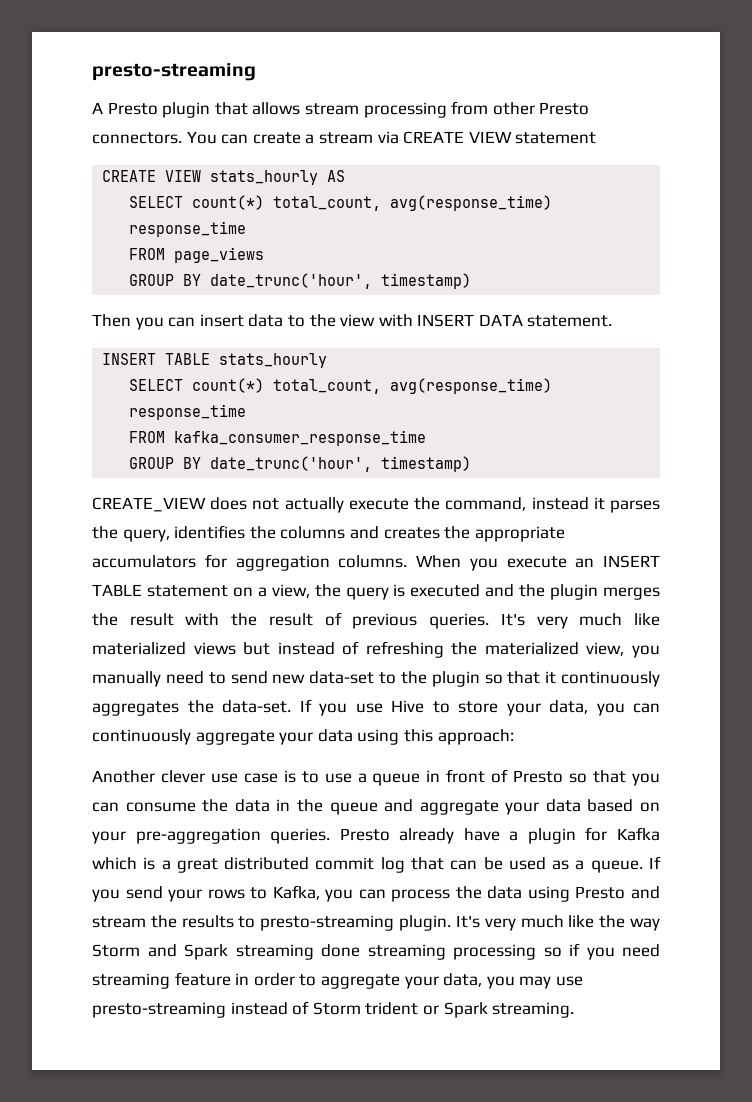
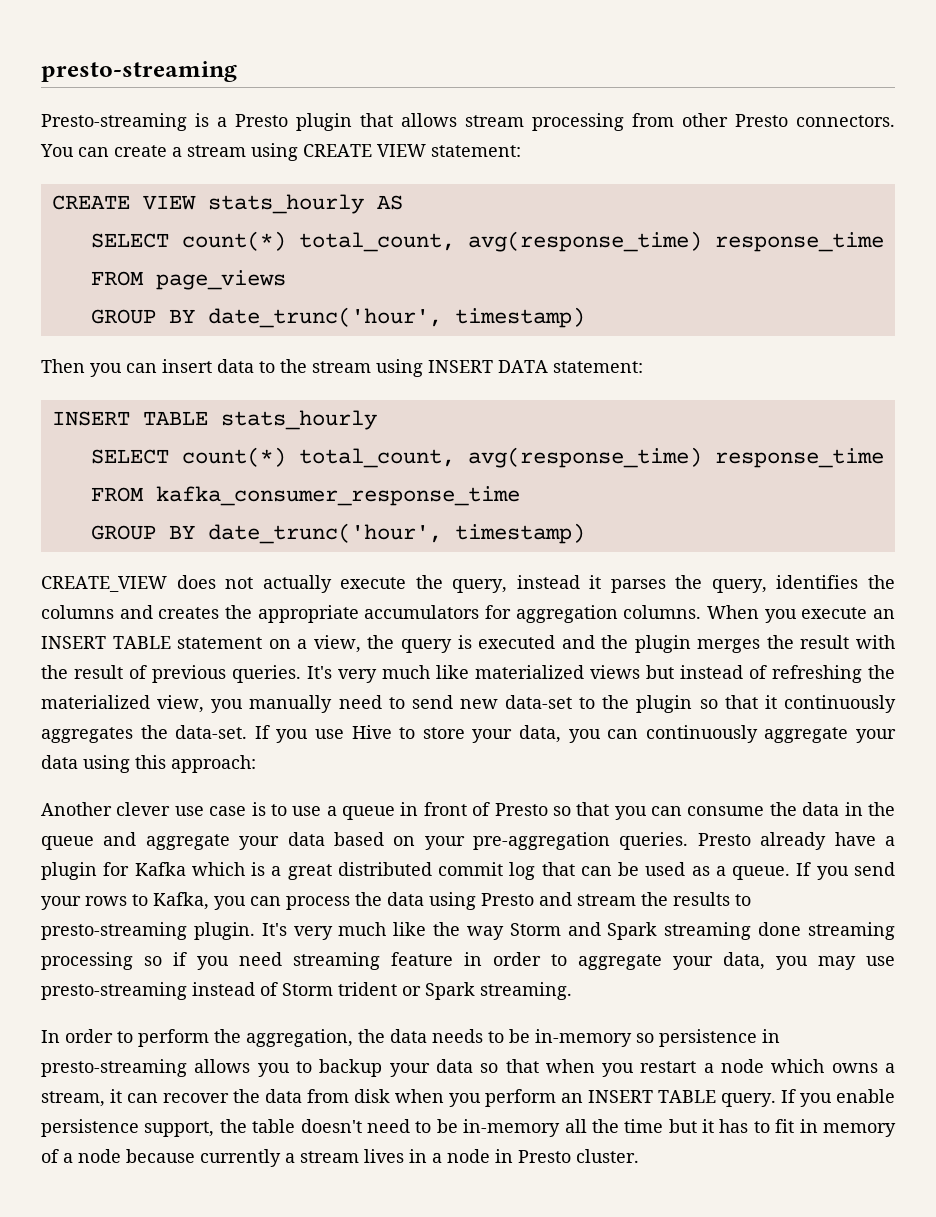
- A Presto plugin that allows stream processing from other Presto connectors.
+ Presto-streaming is a Presto plugin that allows stream processing from other Presto connectors.
- You can create a stream via CREATE VIEW statement
+ You can create a stream using CREATE VIEW statement:
- Then you can insert data to the view with INSERT DATA statement.
+ Then you can insert data to the stream using INSERT DATA statement:
- CREATE_VIEW does not actually execute the command, instead it parses the query, identifies the columns and creates the appropriate accumulators for aggregation columns.
+ CREATE_VIEW does not actually execute the query, instead it parses the query, identifies the columns and creates the appropriate accumulators for aggregation columns.
+ In order to perform the aggregation, the data needs to be in-memory so persistence in presto-streaming allows you to backup your data so that when you restart a node which owns a stream, it can recover the data from disk when you perform an INSERT TABLE query. If you enable persistence support, the table doesn't need to be in-memory all the time but it has to fit in memory of a node because currently a stream lives in a node in Presto cluster.

